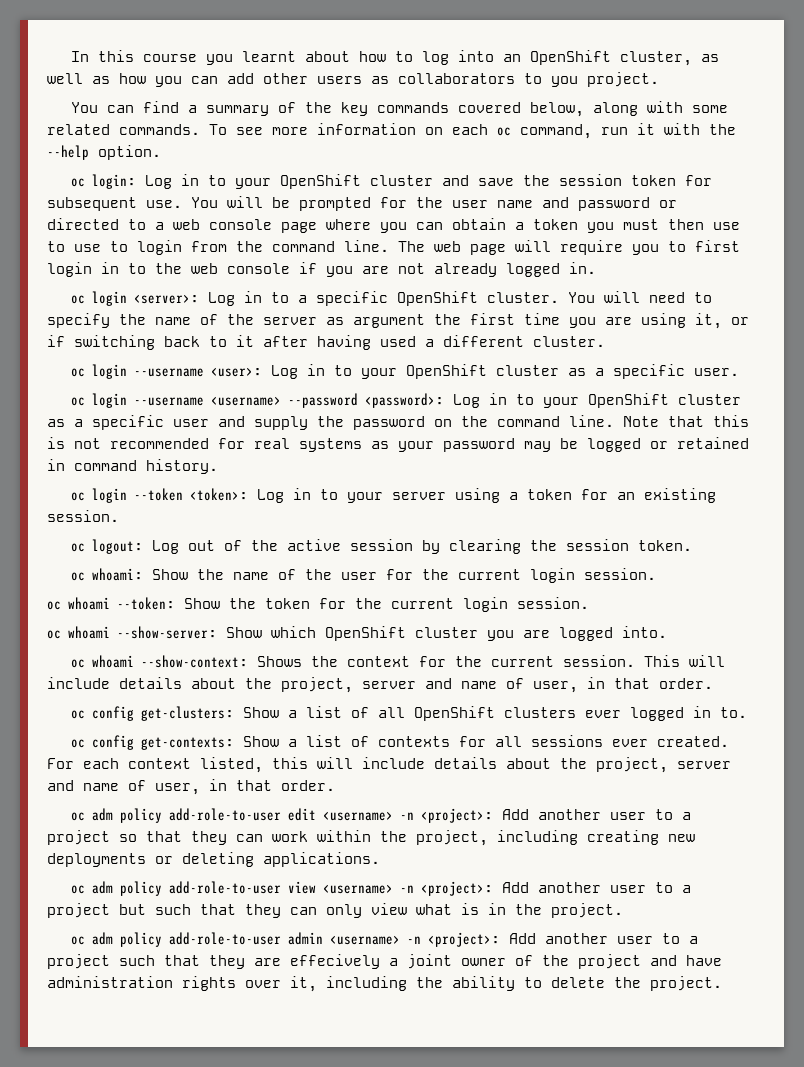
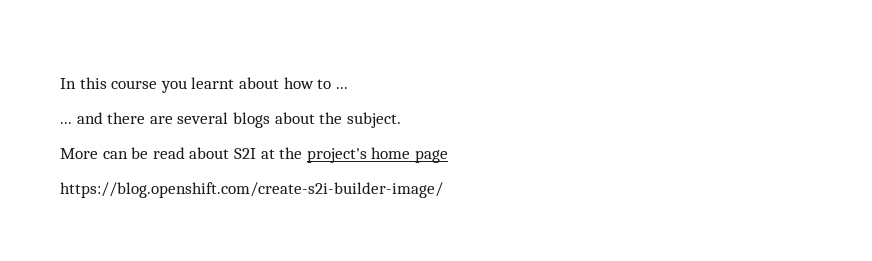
- In this course you learnt about how to log into an OpenShift cluster, as well as how you can add other users as collaborators to you project.
- You can find a summary of the key commands covered below, along with some related commands. To see more information on each oc command, run it with the --help option.
- oc login: Log in to your OpenShift cluster and save the session token for subsequent use. You will be prompted for the user name and password or directed to a web console page where you can obtain a token you must then use to use to login from the command line. The web page will require you to first login in to the web console if you are not already logged in.
- oc login <server>: Log in to a specific OpenShift cluster. You will need to specify the name of the server as argument the first time you are using it, or if switching back to it after having used a different cluster.
- oc login --username <user>: Log in to your OpenShift cluster as a specific user.
- oc login --username <username> --password <password>: Log in to your OpenShift cluster as a specific user and supply the password on the command line. Note that this is not recommended for real systems as your password may be logged or retained in command history.
- oc login --token <token>: Log in to your server using a token for an existing session.
- oc logout: Log out of the active session by clearing the session token.
- oc whoami: Show the name of the user for the current login session.
- oc whoami --token: Show the token for the current login session.
- oc whoami --show-server: Show which OpenShift cluster you are logged into.
- oc whoami --show-context: Shows the context for the current session. This will include details about the project, server and name of user, in that order.
- oc config get-clusters: Show a list of all OpenShift clusters ever logged in to.
- oc config get-contexts: Show a list of contexts for all sessions ever created. For each context listed, this will include details about the project, server and name of user, in that order.
- oc adm policy add-role-to-user edit <username> -n <project>: Add another user to a project so that they can work within the project, including creating new deployments or deleting applications.
- oc adm policy add-role-to-user view <username> -n <project>: Add another user to a project but such that they can only view what is in the project.
- oc adm policy add-role-to-user admin <username> -n <project>: Add another user to a project such that they are effecively a joint owner of the project and have administration rights over it, including the ability to delete the project.
+ In this course you learnt about how to ...
+ ... and there are several blogs about the subject.
+ More can be read about S2I at the project's home page
+ https://blog.openshift.com/create-s2i-builder-image/

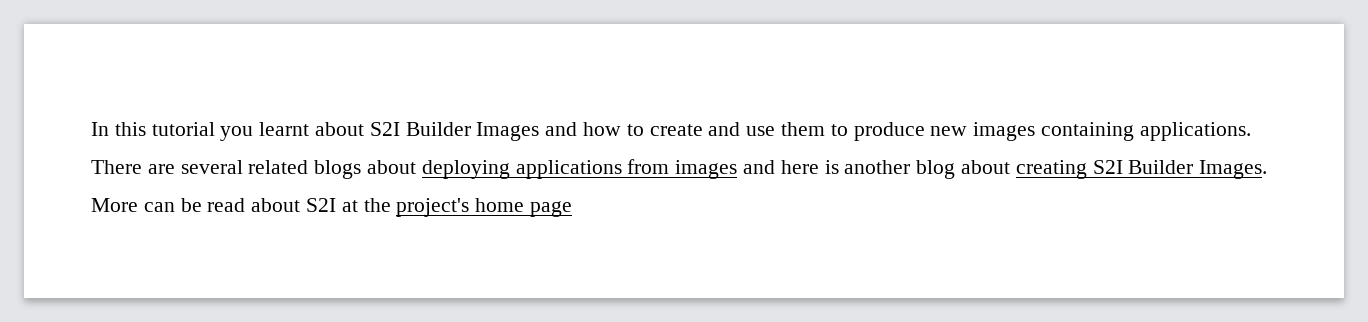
- In this course you learnt about how to ...
- ... and there are several blogs about the subject.
+ In this tutorial you learnt about S2I Builder Images and how to create and use them to produce new images containing applications.
+ There are several related blogs about deploying applications from images and here is another blog about creating S2I Builder Images.
- https://blog.openshift.com/create-s2i-builder-image/

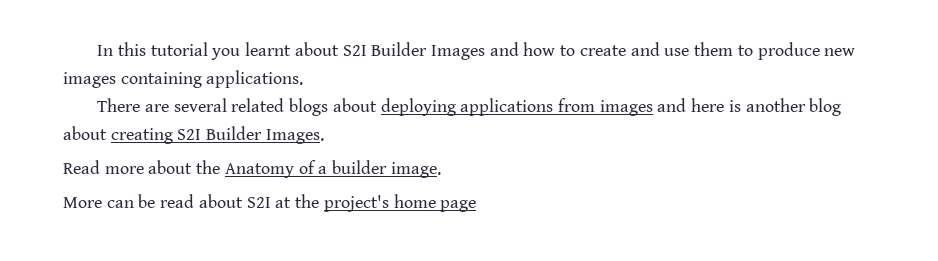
+ Read more about the Anatomy of a builder image.

